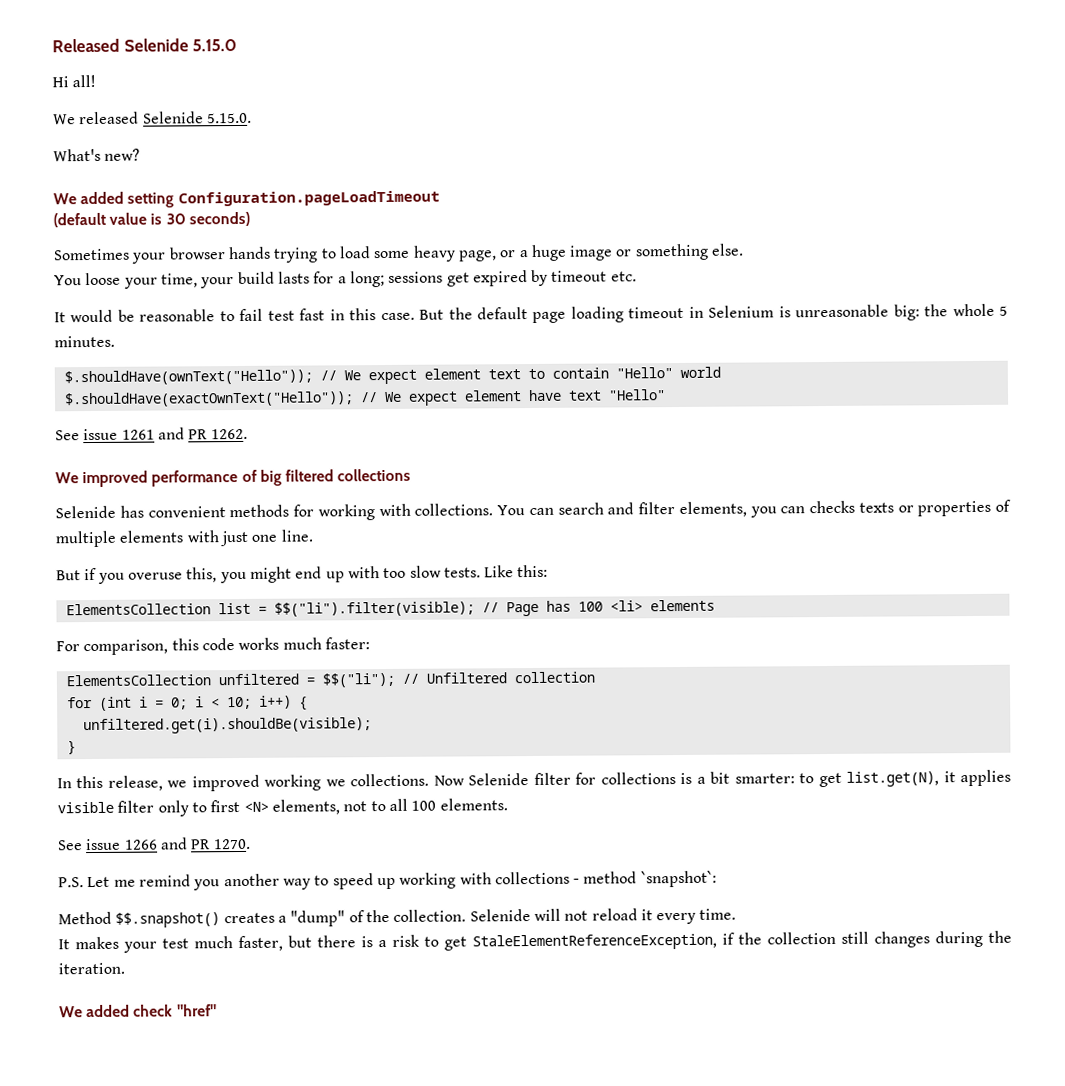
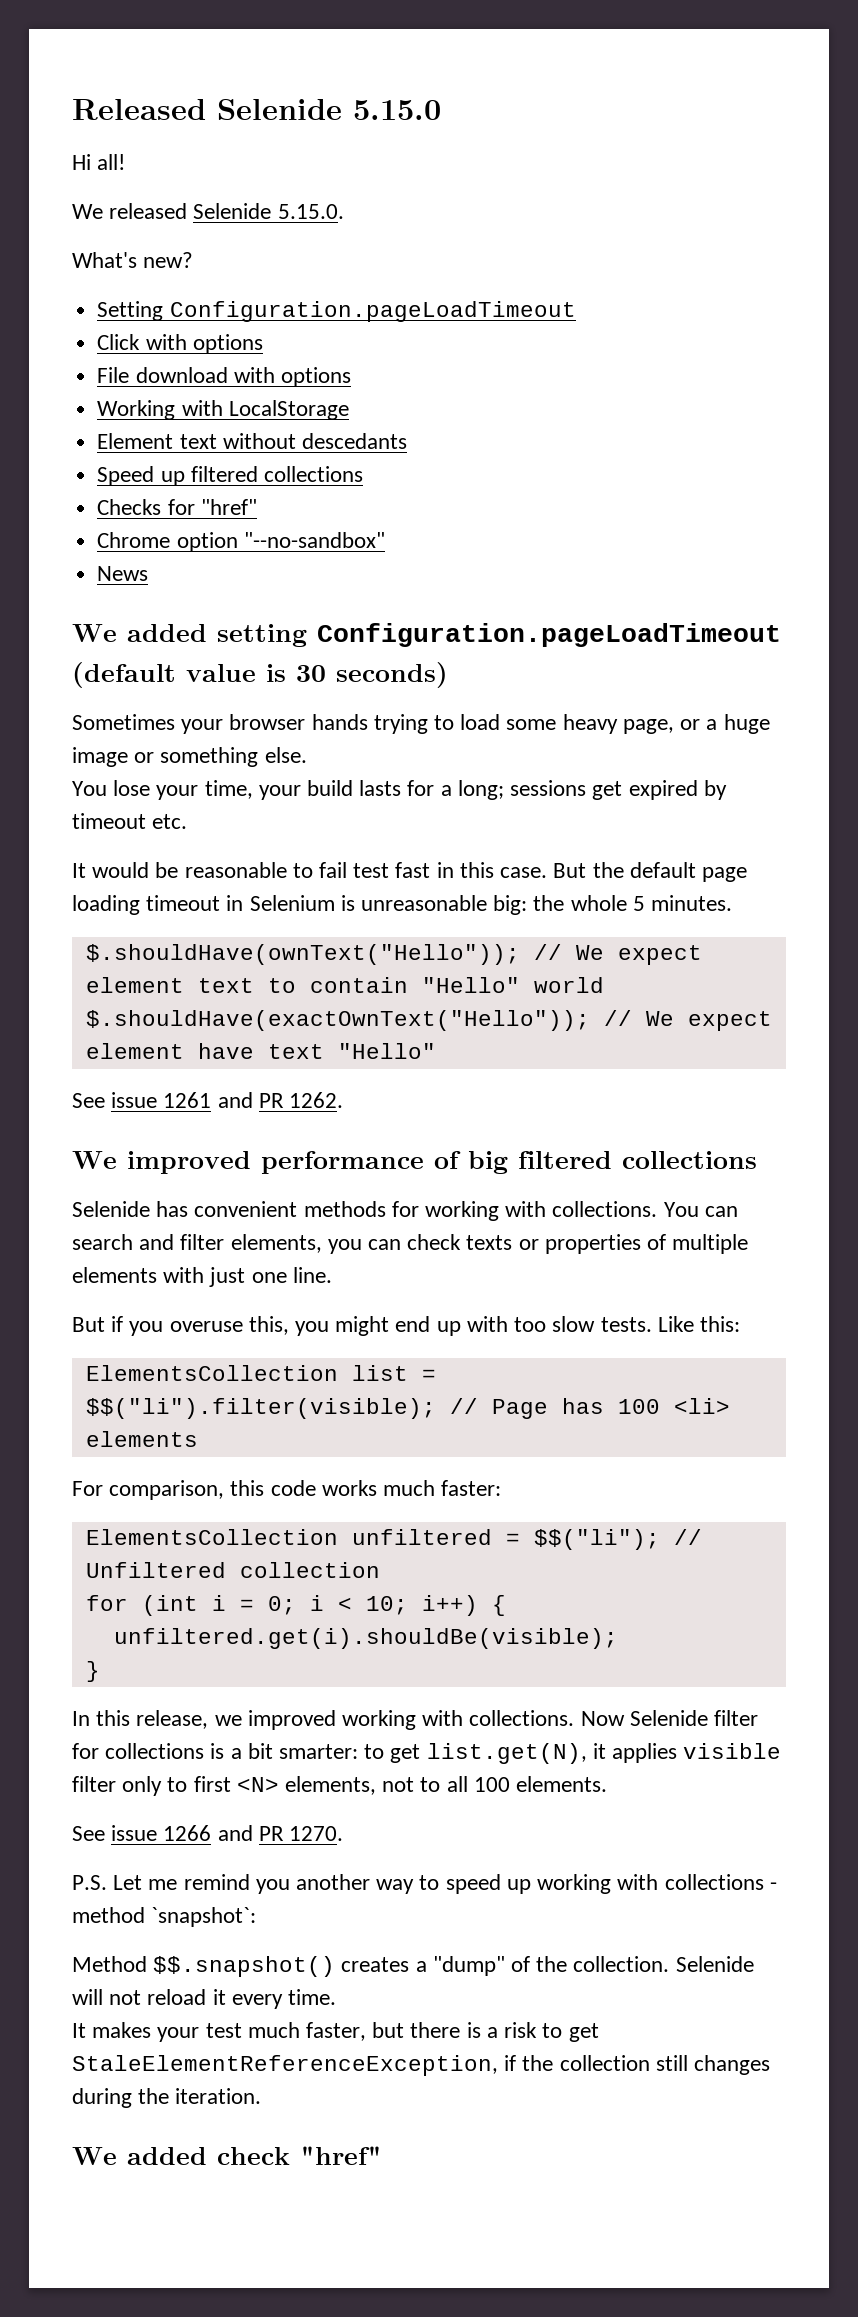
+ Setting Configuration.pageLoadTimeout
+ Click with options
+ File download with options
+ Working with LocalStorage
+ Element text without descedants
+ Speed up filtered collections
+ Checks for "href"
+ Chrome option "--no-sandbox"
+ News
- You loose your time, your build lasts for a long; sessions get expired by timeout etc.
+ You lose your time, your build lasts for a long; sessions get expired by timeout etc.
- You can search and filter elements, you can checks texts or properties of multiple elements with just one line.
+ You can search and filter elements, you can check texts or properties of multiple elements with just one line.
- In this release, we improved working we collections.
+ In this release, we improved working with collections.

